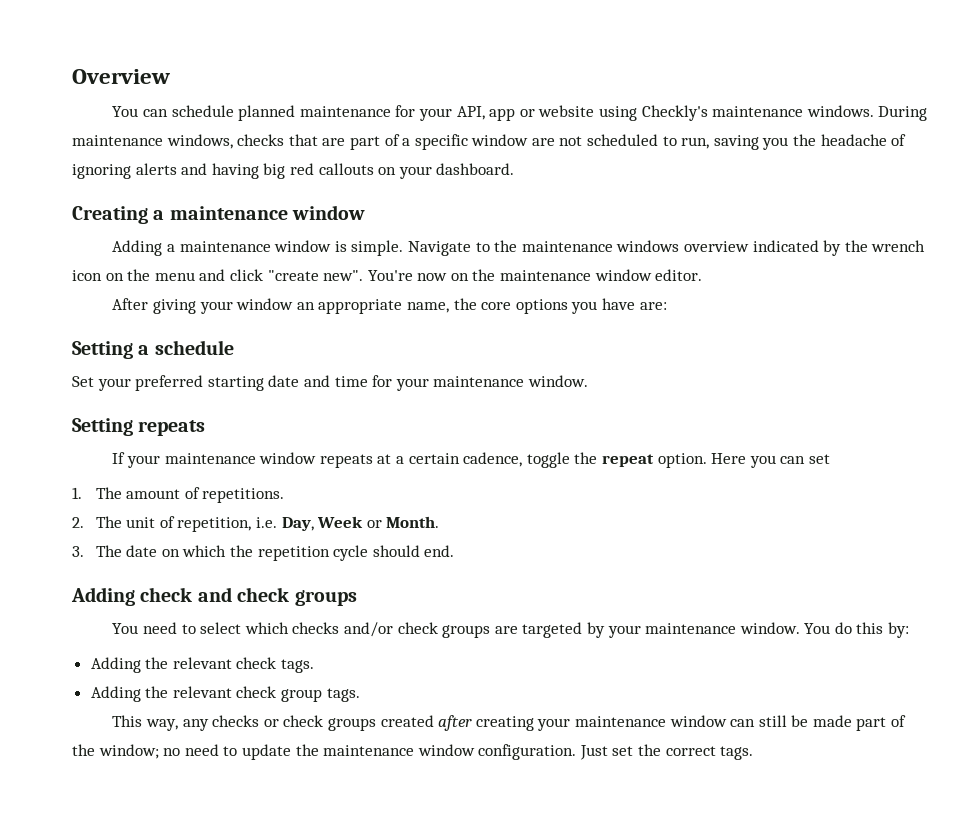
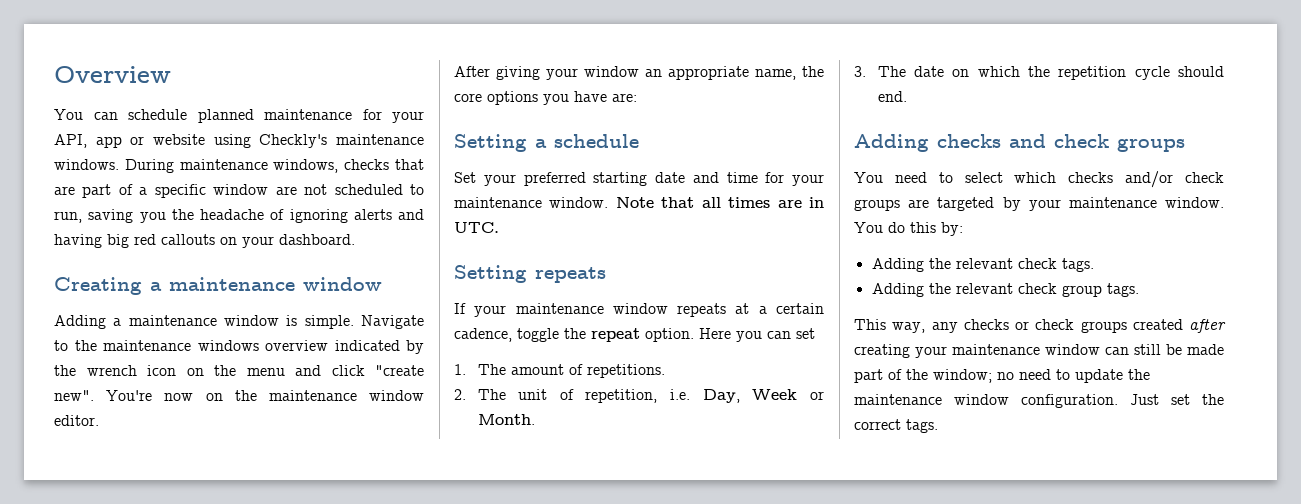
+ Note that all times are in UTC.
- Adding check and check groups
+ Adding checks and check groups

